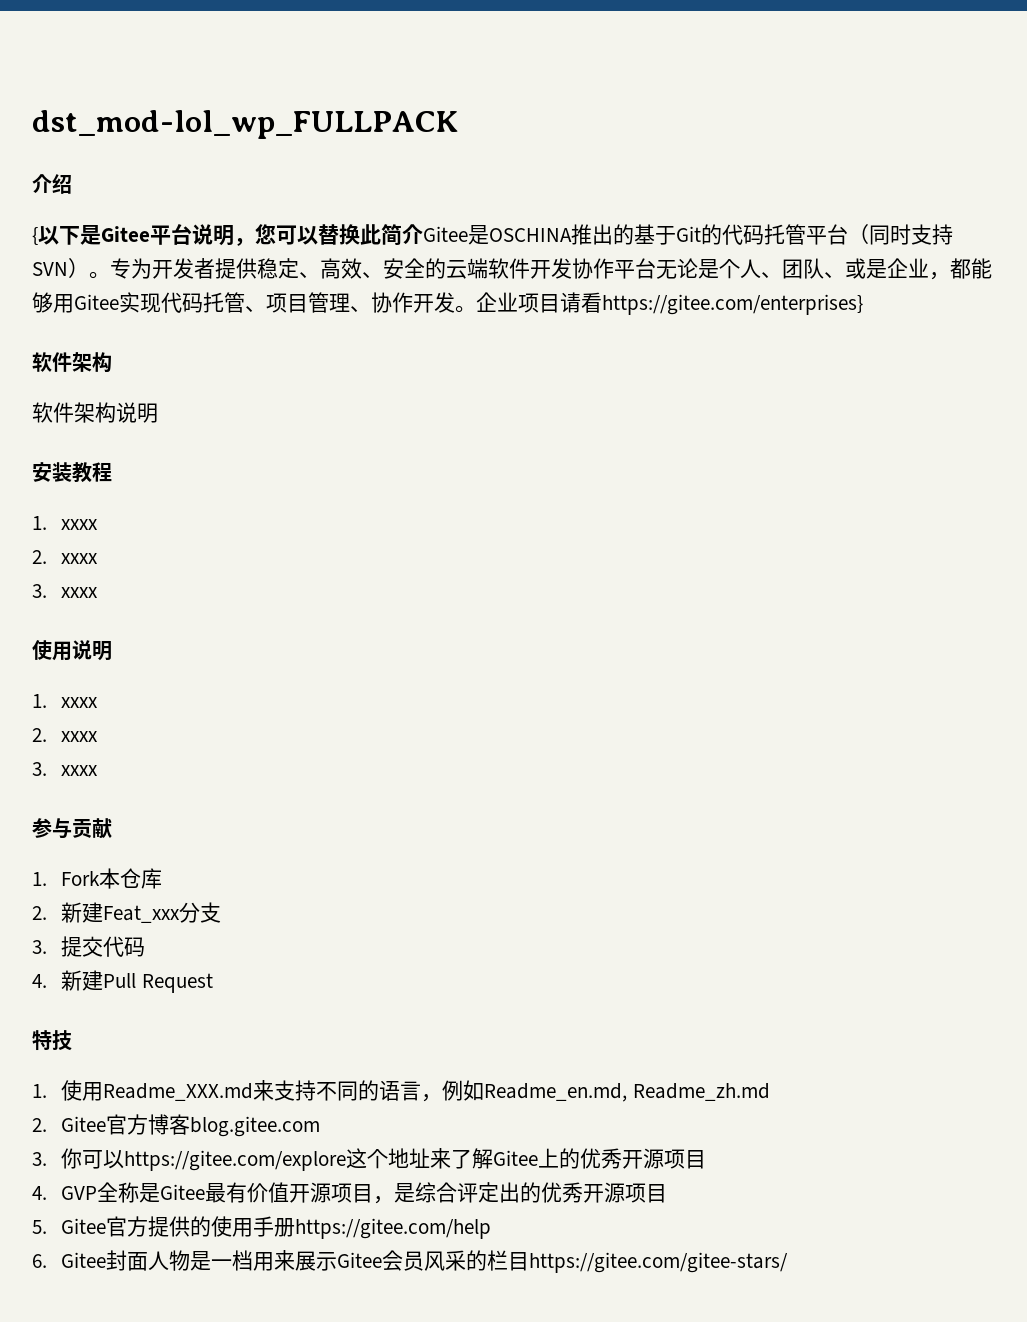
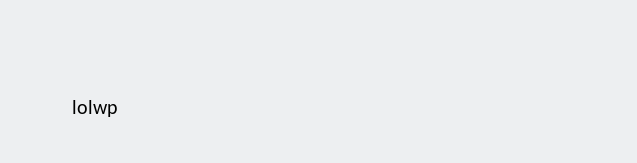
- dst_mod-lol_wp_FULLPACK
- 介绍
- {以下是Gitee平台说明，您可以替换此简介Gitee是OSCHINA推出的基于Git的代码托管平台（同时支持SVN）。专为开发者提供稳定、高效、安全的云端软件开发协作平台无论是个人、团队、或是企业，都能够用Gitee实现代码托管、项目管理、协作开发。企业项目请看https://gitee.com/enterprises}
- 软件架构
- 软件架构说明
- 安装教程
- 1. xxxx
- 2. xxxx
- 3. xxxx
- 使用说明
- 1. xxxx
- 2. xxxx
- 3. xxxx
- 参与贡献
- 1. Fork本仓库
- 2.新建Feat_xxx分支
- 3.提交代码
- 4.新建Pull Request
- 特技
- 1.使用Readme_XXX.md来支持不同的语言，例如Readme_en.md, Readme_zh.md
- 2. Gitee官方博客blog.gitee.com
- 3.你可以https://gitee.com/explore这个地址来了解Gitee上的优秀开源项目
- 4. GVP全称是Gitee最有价值开源项目，是综合评定出的优秀开源项目
- 5. Gitee官方提供的使用手册https://gitee.com/help
- 6. Gitee封面人物是一档用来展示Gitee会员风采的栏目https://gitee.com/gitee-stars/
+ lolwp

